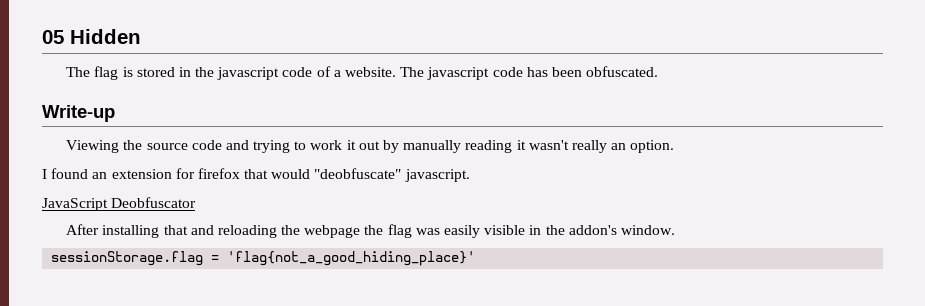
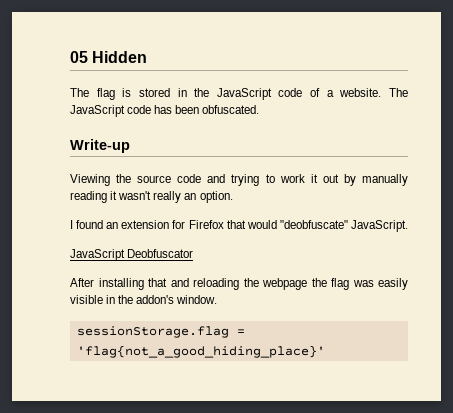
- The flag is stored in the javascript code of a website.
+ The flag is stored in the JavaScript code of a website.
- The javascript code has been obfuscated.
+ The JavaScript code has been obfuscated.
- I found an extension for firefox that would "deobfuscate" javascript.
+ I found an extension for Firefox that would "deobfuscate" JavaScript.

